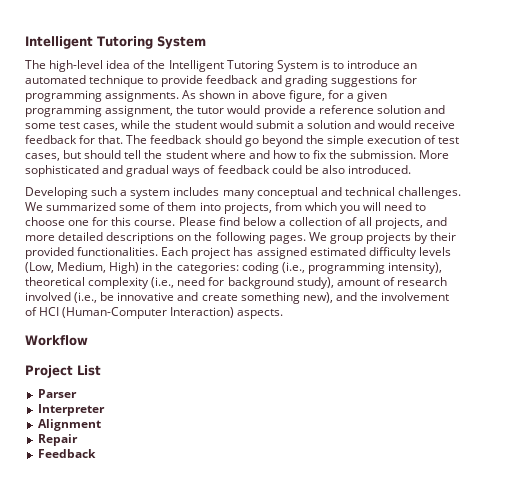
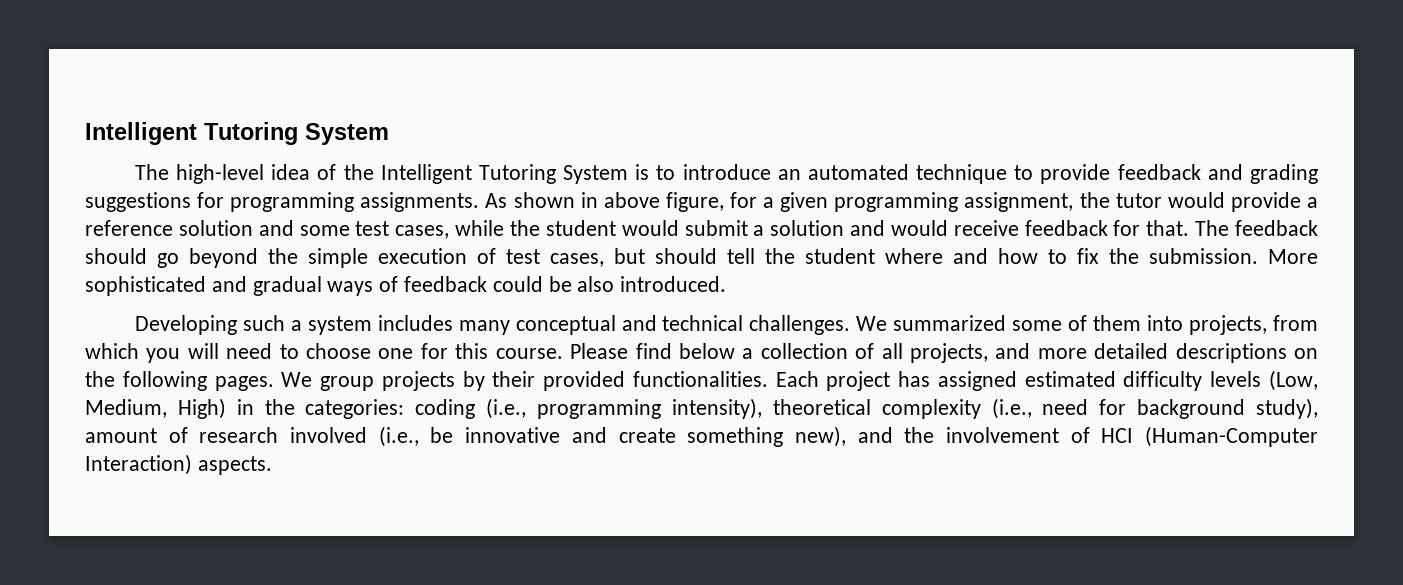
- Workflow
- Project List
- Parser
- Interpreter
- Alignment
- Repair
- Feedback

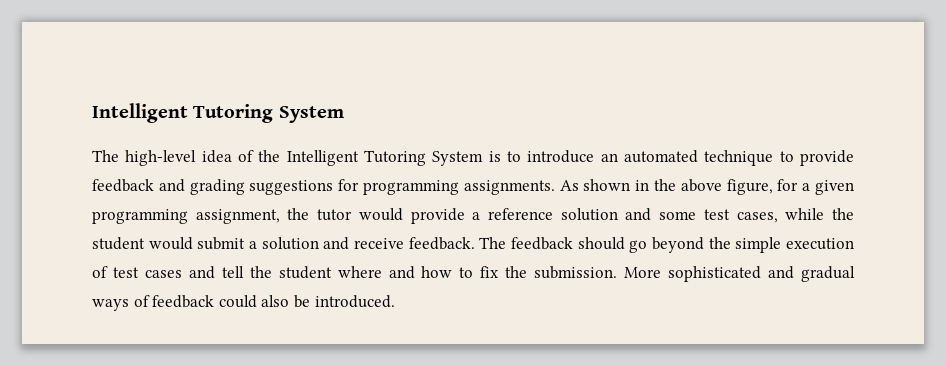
- As shown in above figure, for a given programming assignment, the tutor would provide a reference solution and some test cases, while the student would submit a solution and would receive feedback for that.
+ As shown in the above figure, for a given programming assignment, the tutor would provide a reference solution and some test cases, while the student would submit a solution and receive feedback.
- The feedback should go beyond the simple execution of test cases, but should tell the student where and how to fix the submission.
+ The feedback should go beyond the simple execution of test cases and tell the student where and how to fix the submission.
- More sophisticated and gradual ways of feedback could be also introduced.
+ More sophisticated and gradual ways of feedback could also be introduced.
- Developing such a system includes many conceptual and technical challenges. We summarized some of them into projects, from which you will need to choose one for this course. Please find below a collection of all projects, and more detailed descriptions on the following pages. We group projects by their provided functionalities. Each project has assigned estimated difficulty levels (Low, Medium, High) in the categories: coding (i.e., programming intensity), theoretical complexity (i.e., need for background study), amount of research involved (i.e., be innovative and create something new), and the involvement of HCI (Human-Computer Interaction) aspects.

